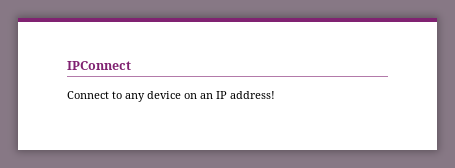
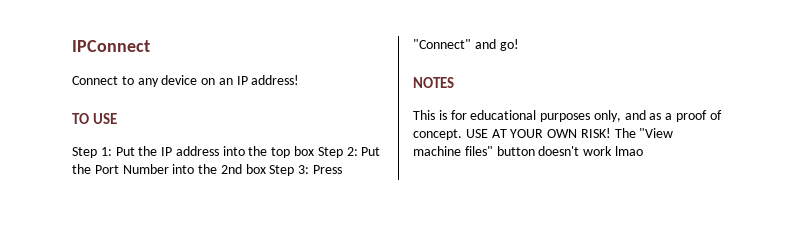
+ TO USE
+ Step 1: Put the IP address into the top box Step 2: Put the Port Number into the 2nd box Step 3: Press "Connect" and go!
+ NOTES
+ This is for educational purposes only, and as a proof of concept. USE AT YOUR OWN RISK! The "View machine files" button doesn't work lmao

